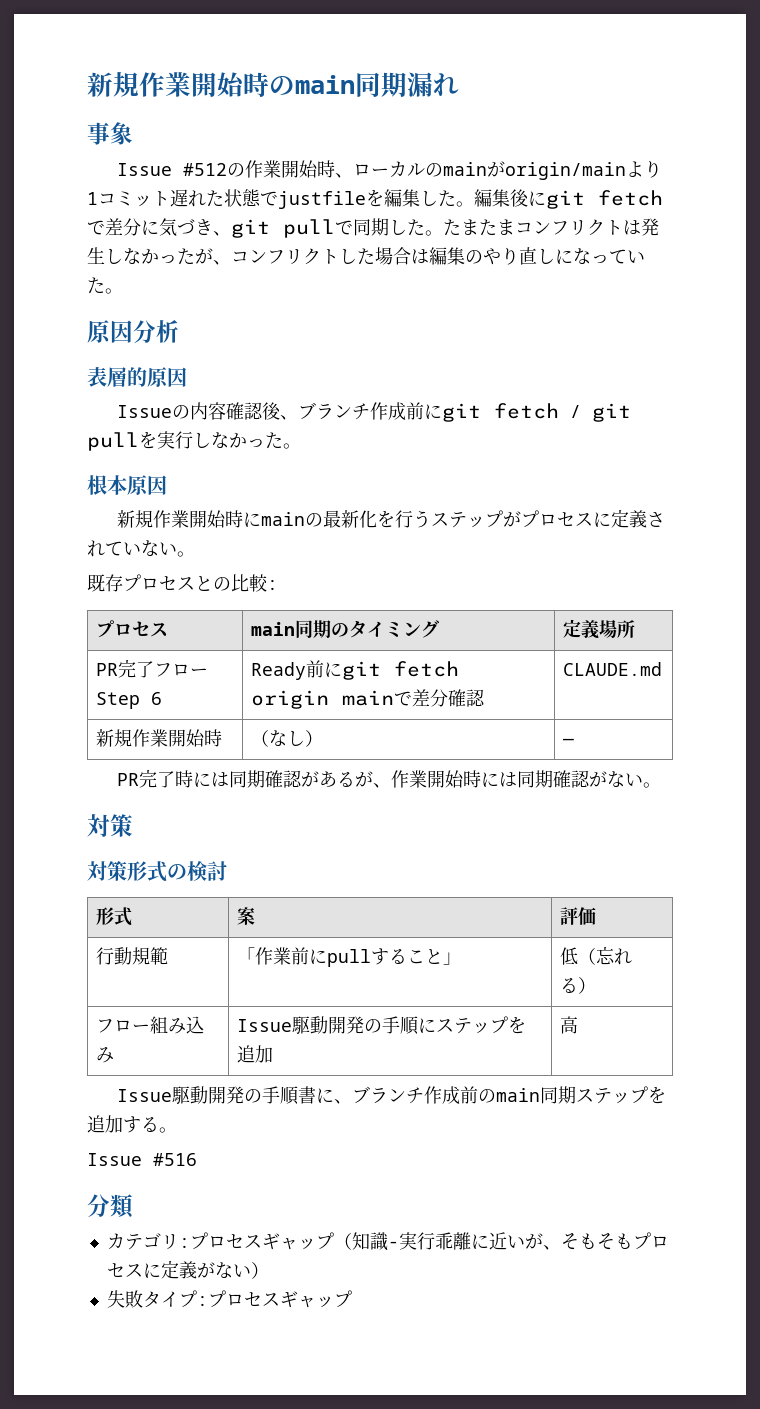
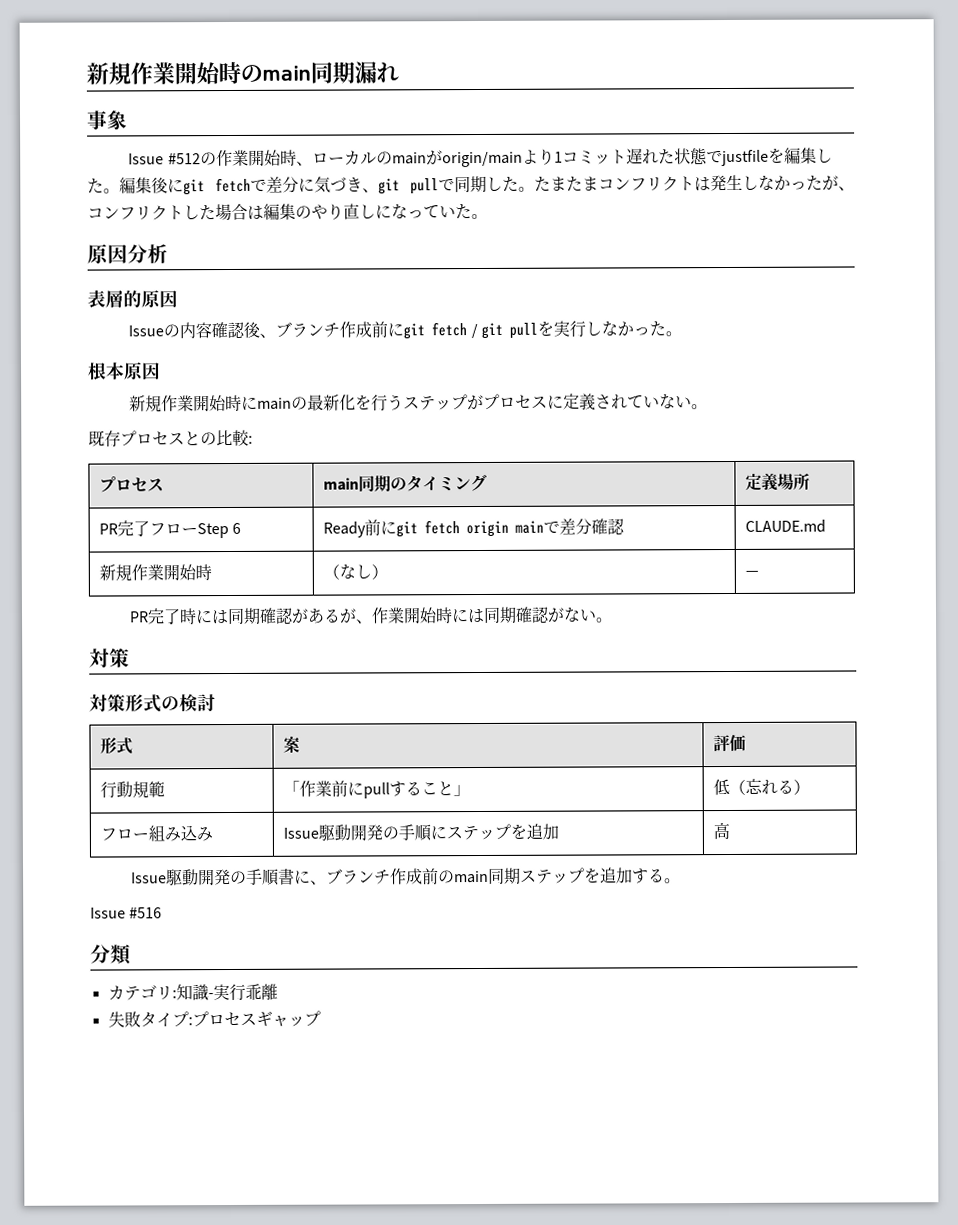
- カテゴリ:プロセスギャップ（知識-実行乖離に近いが、そもそもプロセスに定義がない）
+ カテゴリ:知識-実行乖離

